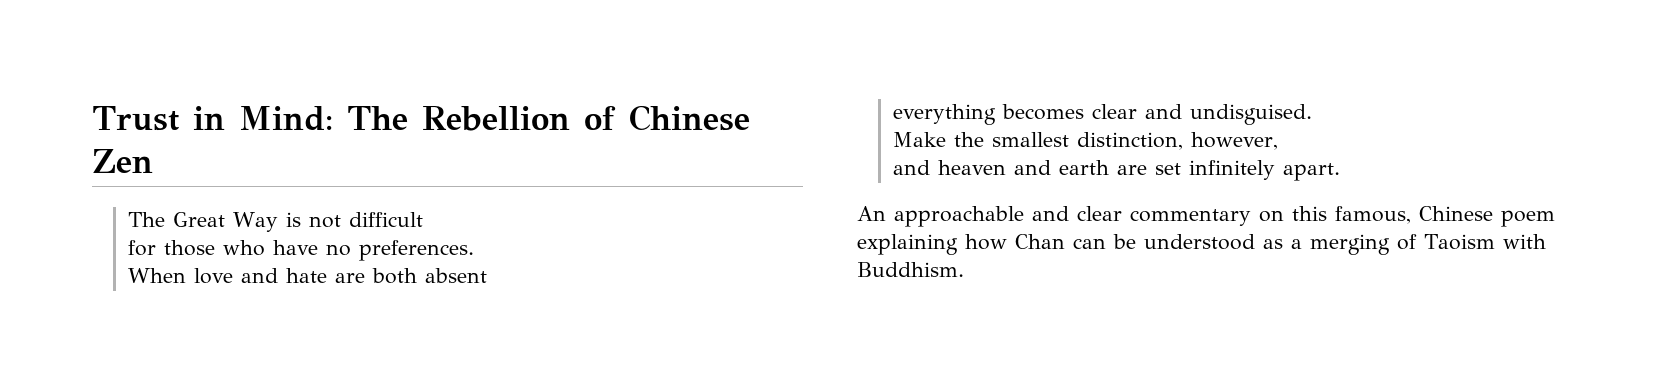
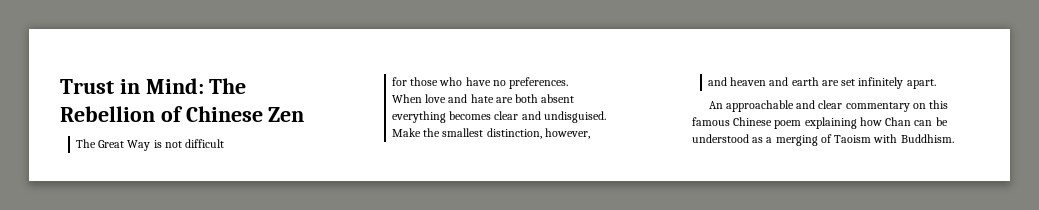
- An approachable and clear commentary on this famous, Chinese poem explaining how Chan can be understood as a merging of Taoism with Buddhism.
+ An approachable and clear commentary on this famous Chinese poem explaining how Chan can be understood as a merging of Taoism with Buddhism.

